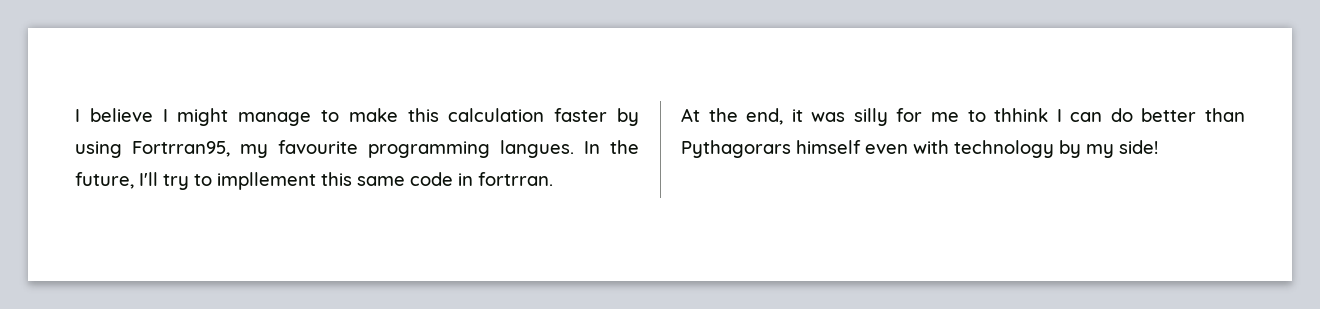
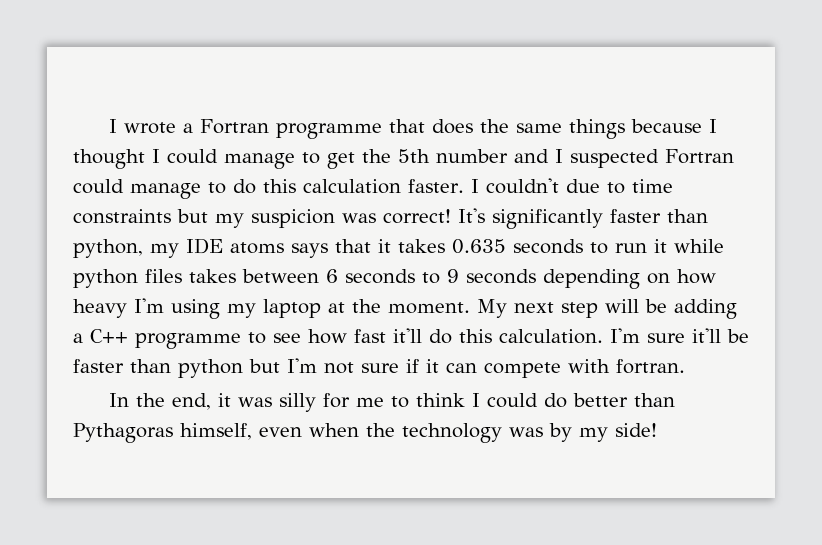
- I believe I might manage to make this calculation faster by using Fortrran95, my favourite programming langues. In the future, I'll try to impllement this same code in fortrran.
- At the end, it was silly for me to thhink I can do better than Pythagorars himself even with technology by my side!
+ I wrote a Fortran programme that does the same things because I thought I could manage to get the 5th number and I suspected Fortran could manage to do this calculation faster. I couldn't due to time constraints but my suspicion was correct! It's significantly faster than python, my IDE atoms says that it takes 0.635 seconds to run it while python files takes between 6 seconds to 9 seconds depending on how heavy I'm using my laptop at the moment. My next step will be adding a C++ programme to see how fast it'll do this calculation. I'm sure it'll be faster than python but I'm not sure if it can compete with fortran.
+ In the end, it was silly for me to think I could do better than Pythagoras himself, even when the technology was by my side!

